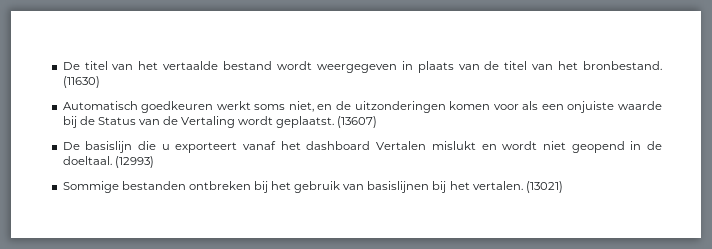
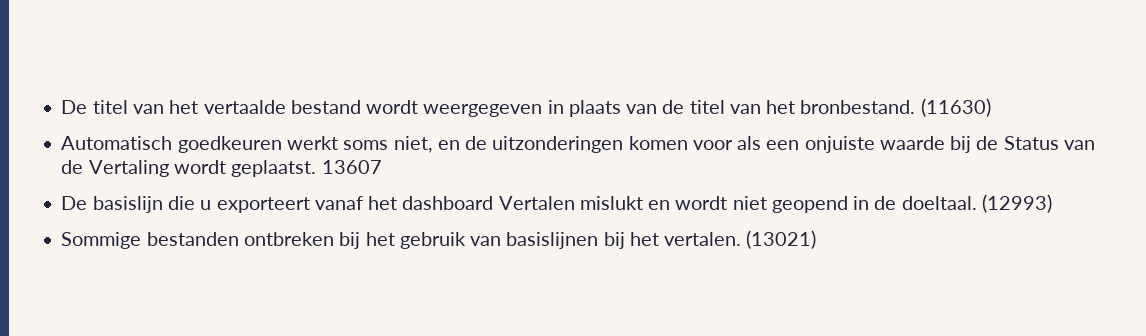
- (13607)
+ 13607

